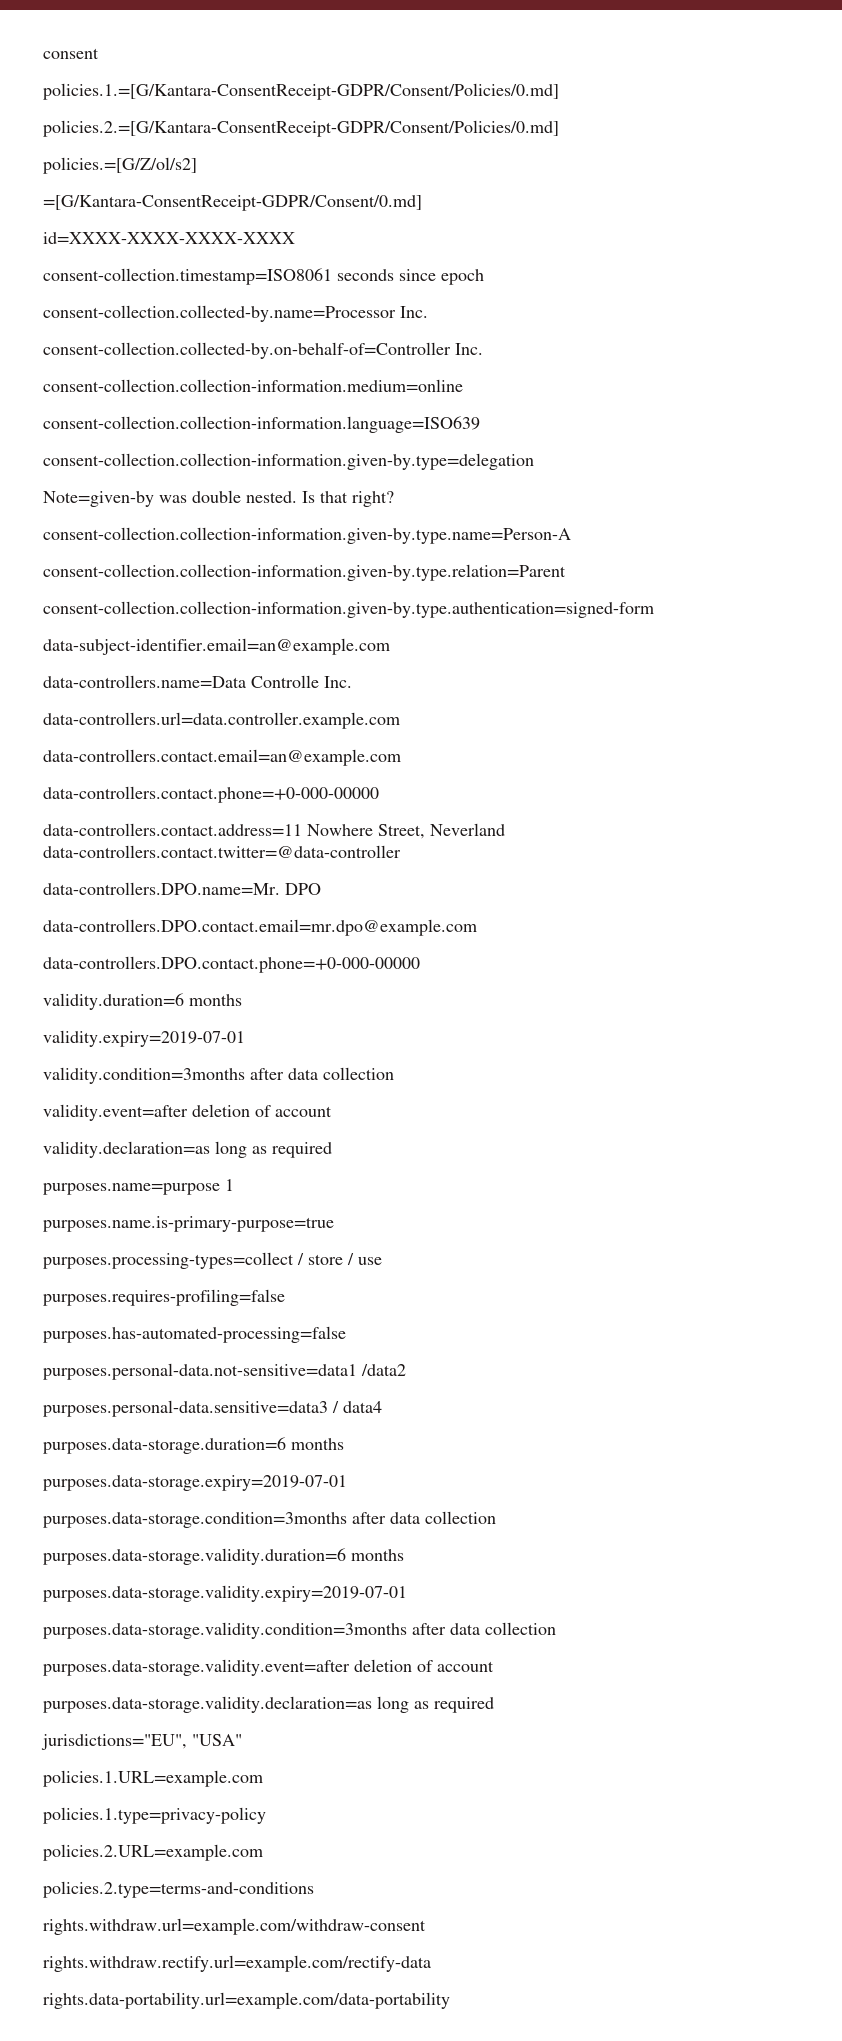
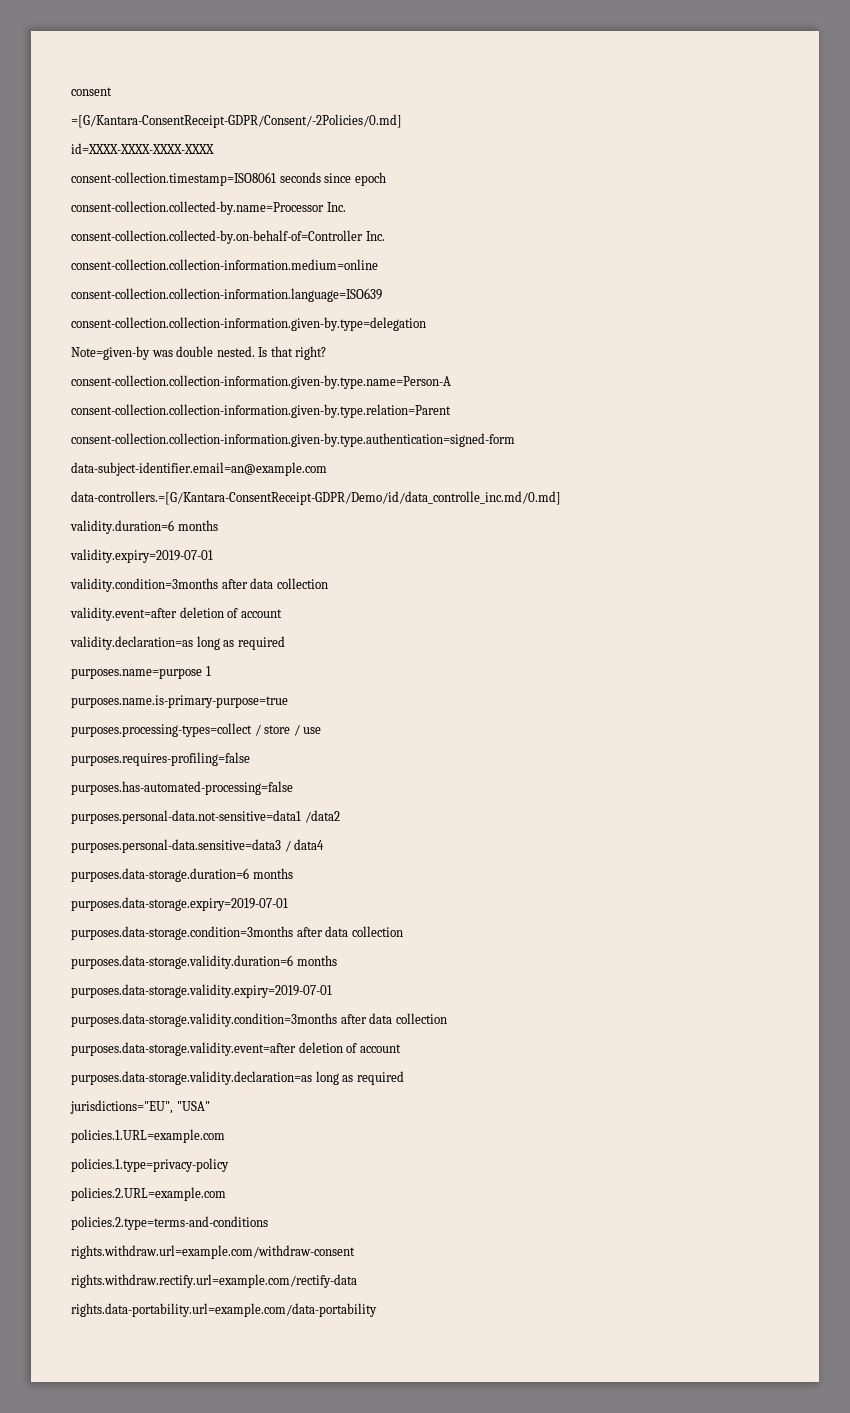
- policies.1.=[G/Kantara-ConsentReceipt-GDPR/Consent/Policies/0.md]
- policies.2.=[G/Kantara-ConsentReceipt-GDPR/Consent/Policies/0.md]
- policies.=[G/Z/ol/s2]
- =[G/Kantara-ConsentReceipt-GDPR/Consent/0.md]
+ =[G/Kantara-ConsentReceipt-GDPR/Consent/-2Policies/0.md]
- data-controllers.name=Data Controlle Inc.
- data-controllers.url=data.controller.example.com
- data-controllers.contact.email=an@example.com
- data-controllers.contact.phone=+0-000-00000
- data-controllers.contact.address=11 Nowhere Street, Neverland data-controllers.contact.twitter=@data-controller
- data-controllers.DPO.name=Mr. DPO
- data-controllers.DPO.contact.email=mr.dpo@example.com
- data-controllers.DPO.contact.phone=+0-000-00000
+ data-controllers.=[G/Kantara-ConsentReceipt-GDPR/Demo/id/data_controlle_inc.md/0.md]

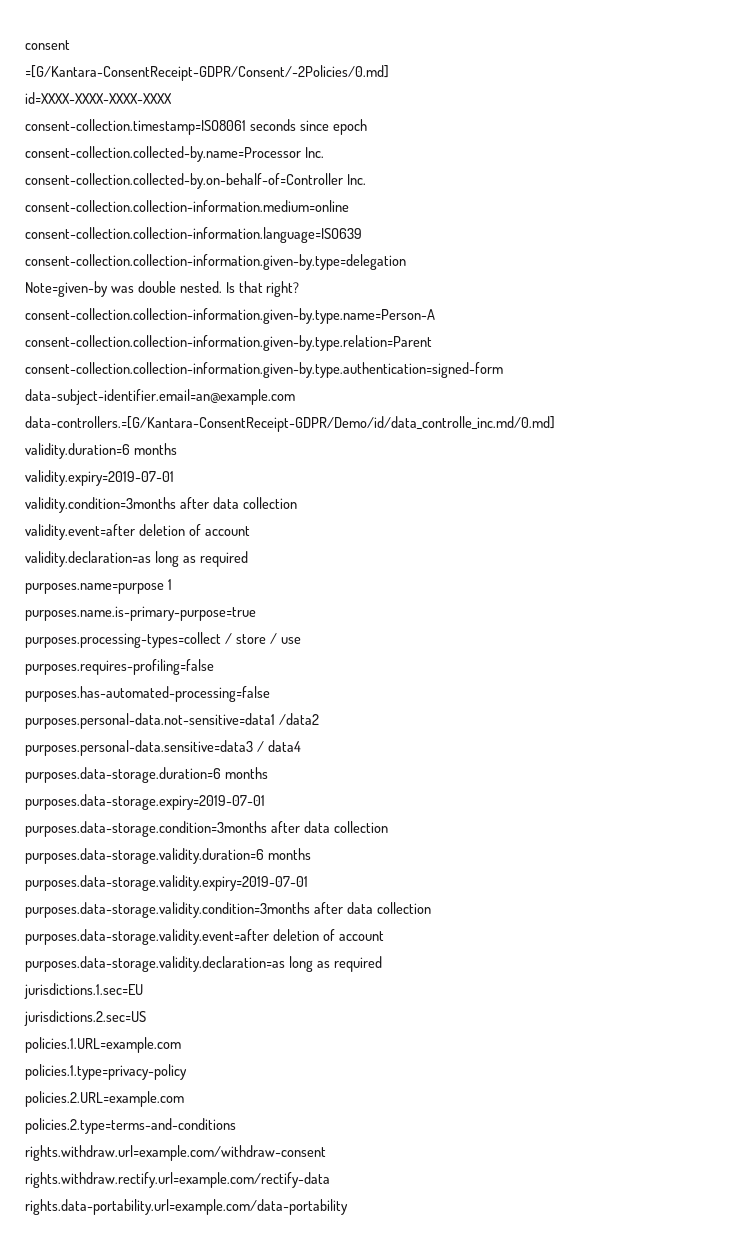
- jurisdictions="EU", "USA"
+ jurisdictions.1.sec=EU
+ jurisdictions.2.sec=US

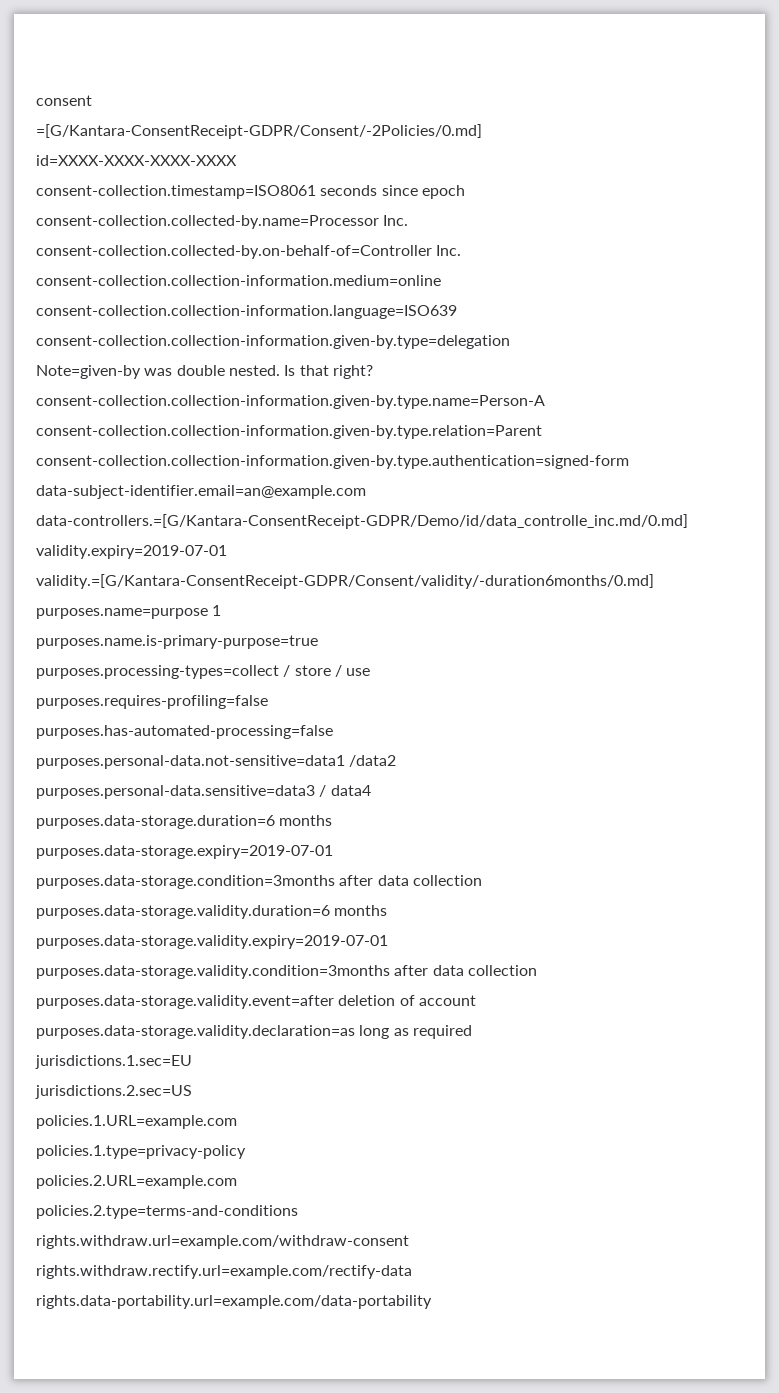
- validity.duration=6 months
- validity.condition=3months after data collection
- validity.event=after deletion of account
- validity.declaration=as long as required
+ validity.=[G/Kantara-ConsentReceipt-GDPR/Consent/validity/-duration6months/0.md]

